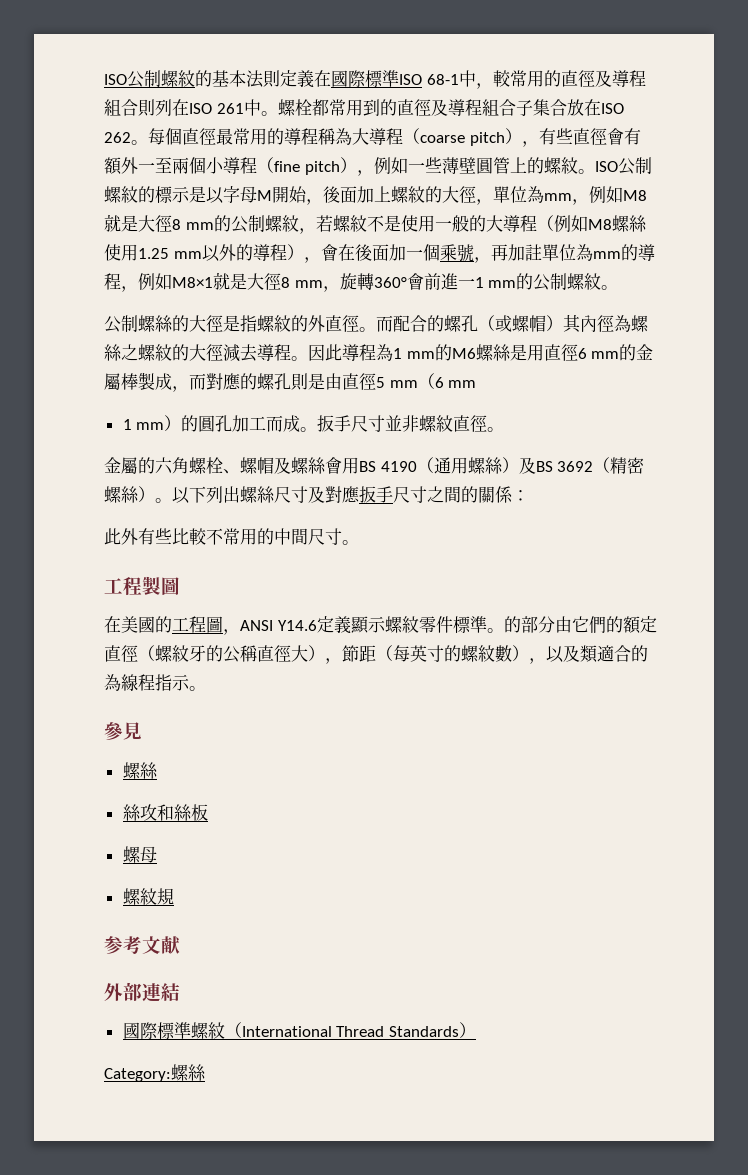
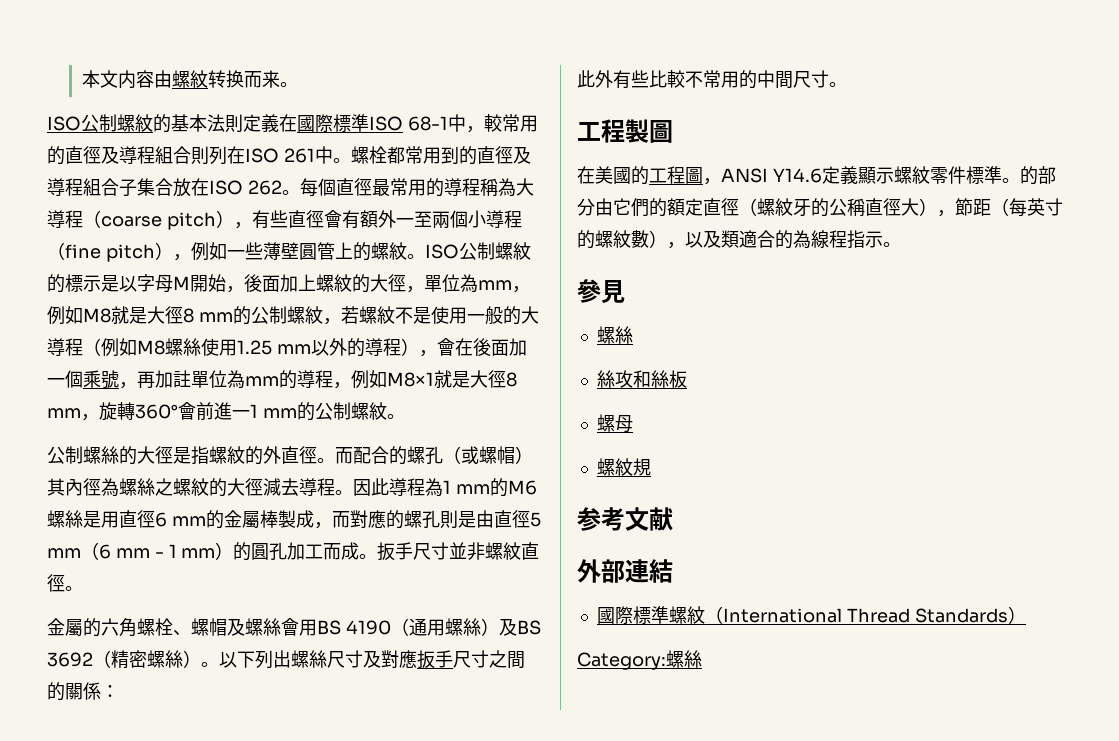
+ 本文内容由螺紋转换而来。
- 因此導程為1 mm的M6螺絲是用直徑6 mm的金屬棒製成，而對應的螺孔則是由直徑5 mm（6 mm
- 1 mm）的圓孔加工而成。
+ 因此導程為1 mm的M6螺絲是用直徑6 mm的金屬棒製成，而對應的螺孔則是由直徑5 mm（6 mm - 1 mm）的圓孔加工而成。

